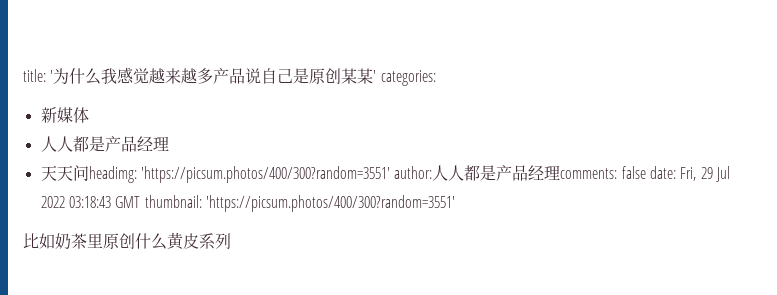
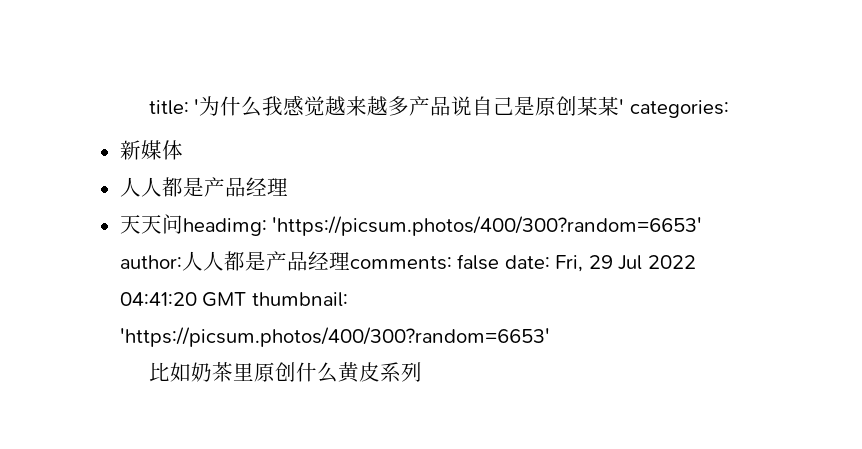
- 天天问headimg: 'https://picsum.photos/400/300?random=3551' author:人人都是产品经理comments: false date: Fri, 29 Jul 2022 03:18:43 GMT thumbnail: 'https://picsum.photos/400/300?random=3551'
+ 天天问headimg: 'https://picsum.photos/400/300?random=6653' author:人人都是产品经理comments: false date: Fri, 29 Jul 2022 04:41:20 GMT thumbnail: 'https://picsum.photos/400/300?random=6653'

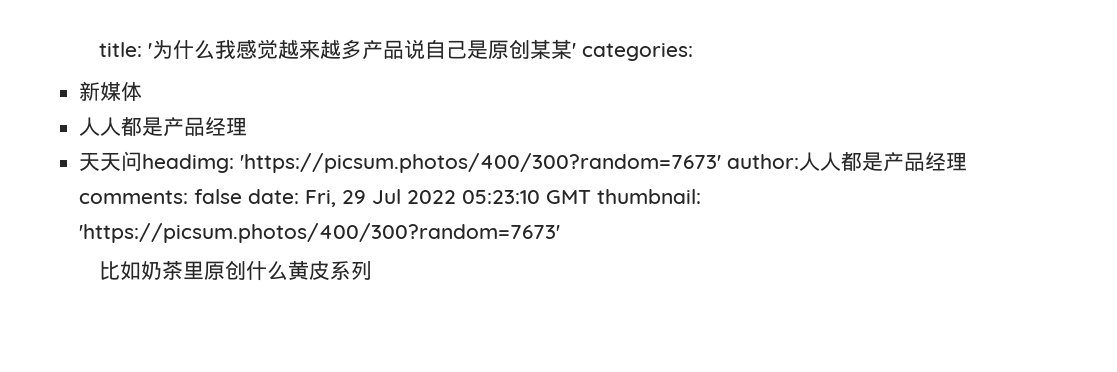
- 天天问headimg: 'https://picsum.photos/400/300?random=6653' author:人人都是产品经理comments: false date: Fri, 29 Jul 2022 04:41:20 GMT thumbnail: 'https://picsum.photos/400/300?random=6653'
+ 天天问headimg: 'https://picsum.photos/400/300?random=7673' author:人人都是产品经理comments: false date: Fri, 29 Jul 2022 05:23:10 GMT thumbnail: 'https://picsum.photos/400/300?random=7673'

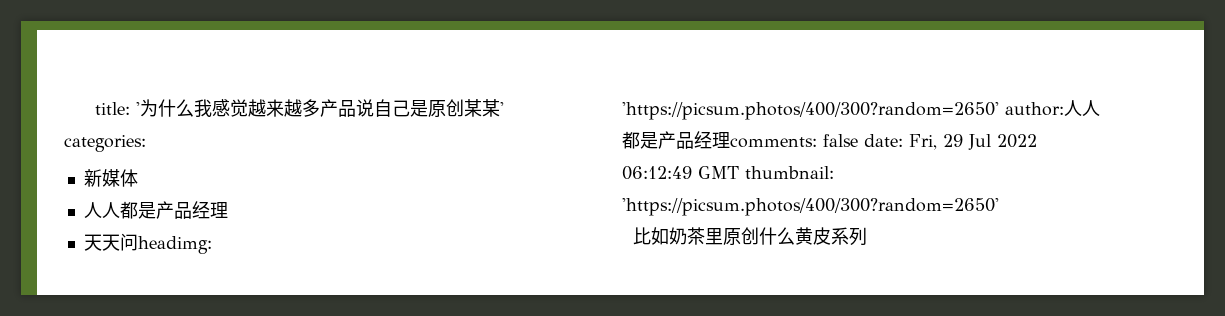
- 天天问headimg: 'https://picsum.photos/400/300?random=7673' author:人人都是产品经理comments: false date: Fri, 29 Jul 2022 05:23:10 GMT thumbnail: 'https://picsum.photos/400/300?random=7673'
+ 天天问headimg: 'https://picsum.photos/400/300?random=2650' author:人人都是产品经理comments: false date: Fri, 29 Jul 2022 06:12:49 GMT thumbnail: 'https://picsum.photos/400/300?random=2650'

